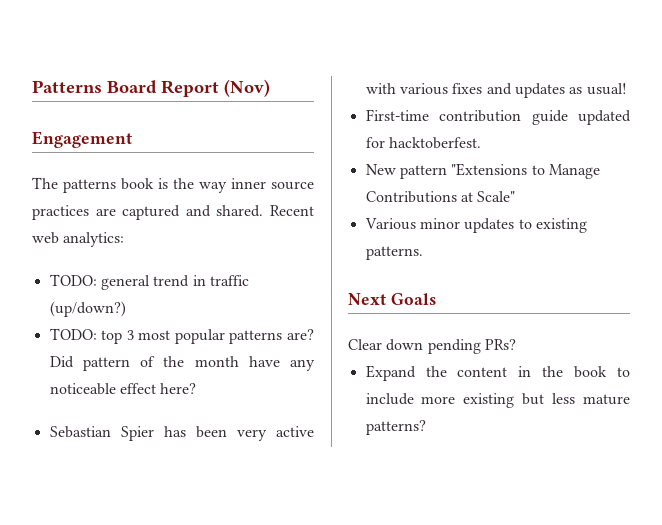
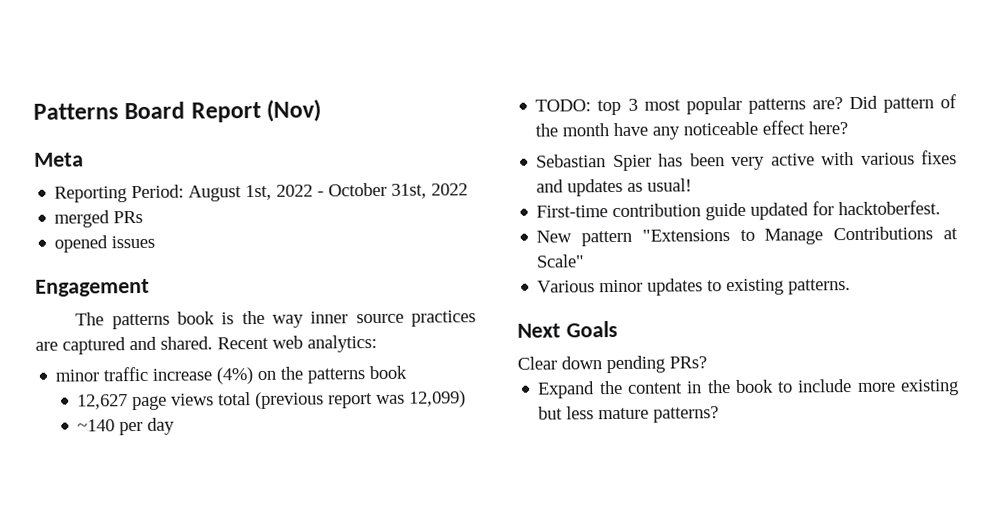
+ Meta
+ Reporting Period: August 1st, 2022 - October 31st, 2022
+ merged PRs
+ opened issues
- TODO: general trend in traffic (up/down?)
+ minor traffic increase (4%) on the patterns book
+ 12,627 page views total (previous report was 12,099)
+ ~140 per day

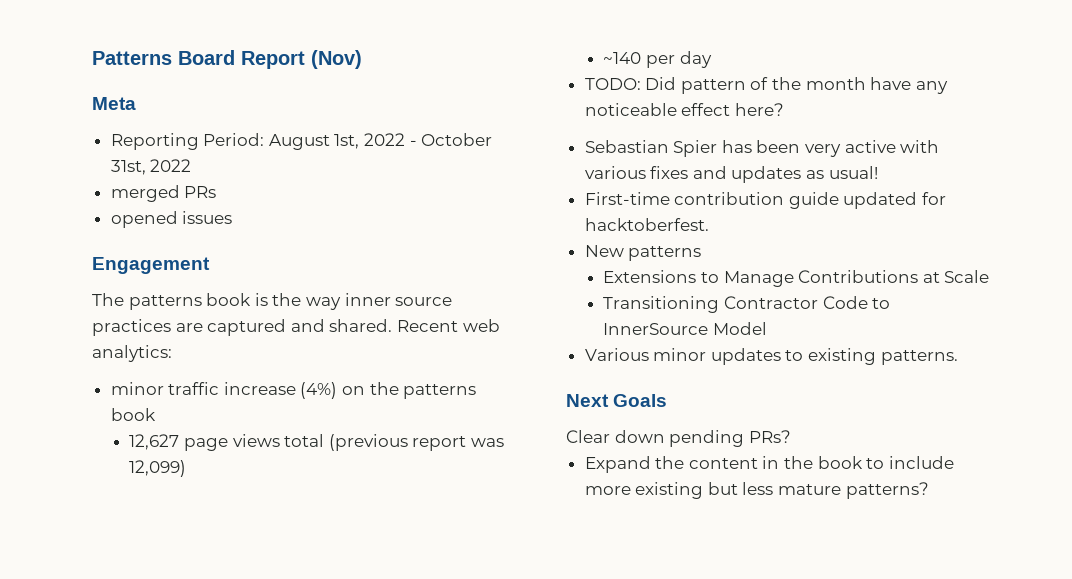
- TODO: top 3 most popular patterns are? Did pattern of the month have any noticeable effect here?
+ TODO: Did pattern of the month have any noticeable effect here?
- New pattern "Extensions to Manage Contributions at Scale"
+ New patterns
+ Extensions to Manage Contributions at Scale
+ Transitioning Contractor Code to InnerSource Model

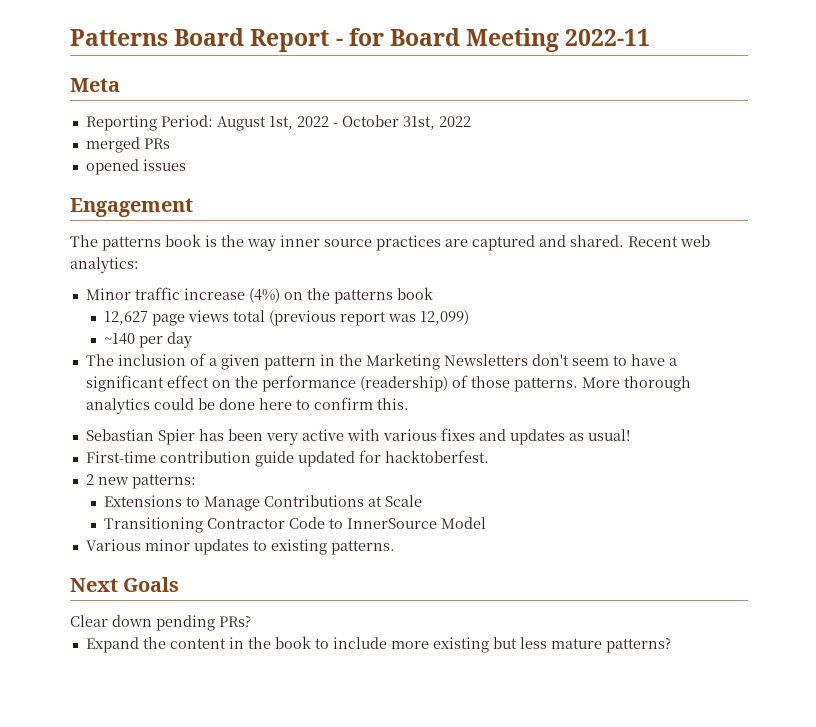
- Patterns Board Report (Nov)
+ Patterns Board Report - for Board Meeting 2022-11
- minor traffic increase (4%) on the patterns book
+ Minor traffic increase (4%) on the patterns book
- TODO: Did pattern of the month have any noticeable effect here?
+ The inclusion of a given pattern in the Marketing Newsletters don't seem to have a significant effect on the performance (readership) of those patterns. More thorough analytics could be done here to confirm this.
- New patterns
+ 2 new patterns:

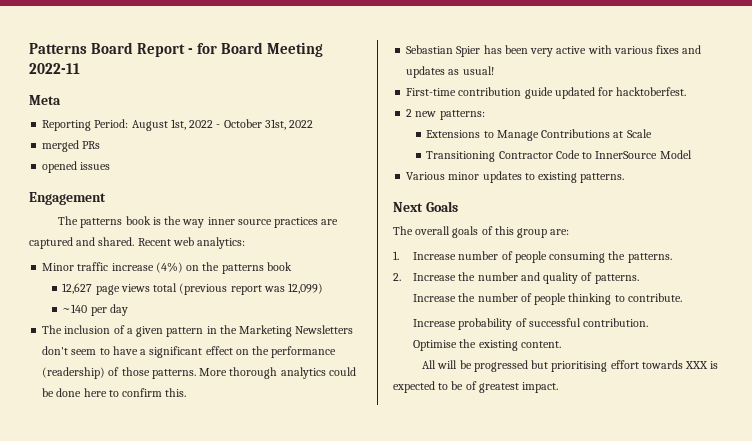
- Clear down pending PRs?
- Expand the content in the book to include more existing but less mature patterns?
+ The overall goals of this group are:
+ 1. Increase number of people consuming the patterns.
+ 2. Increase the number and quality of patterns.
+ Increase the number of people thinking to contribute.
+ Increase probability of successful contribution.
+ Optimise the existing content.
+ All will be progressed but prioritising effort towards XXX is expected to be of greatest impact.

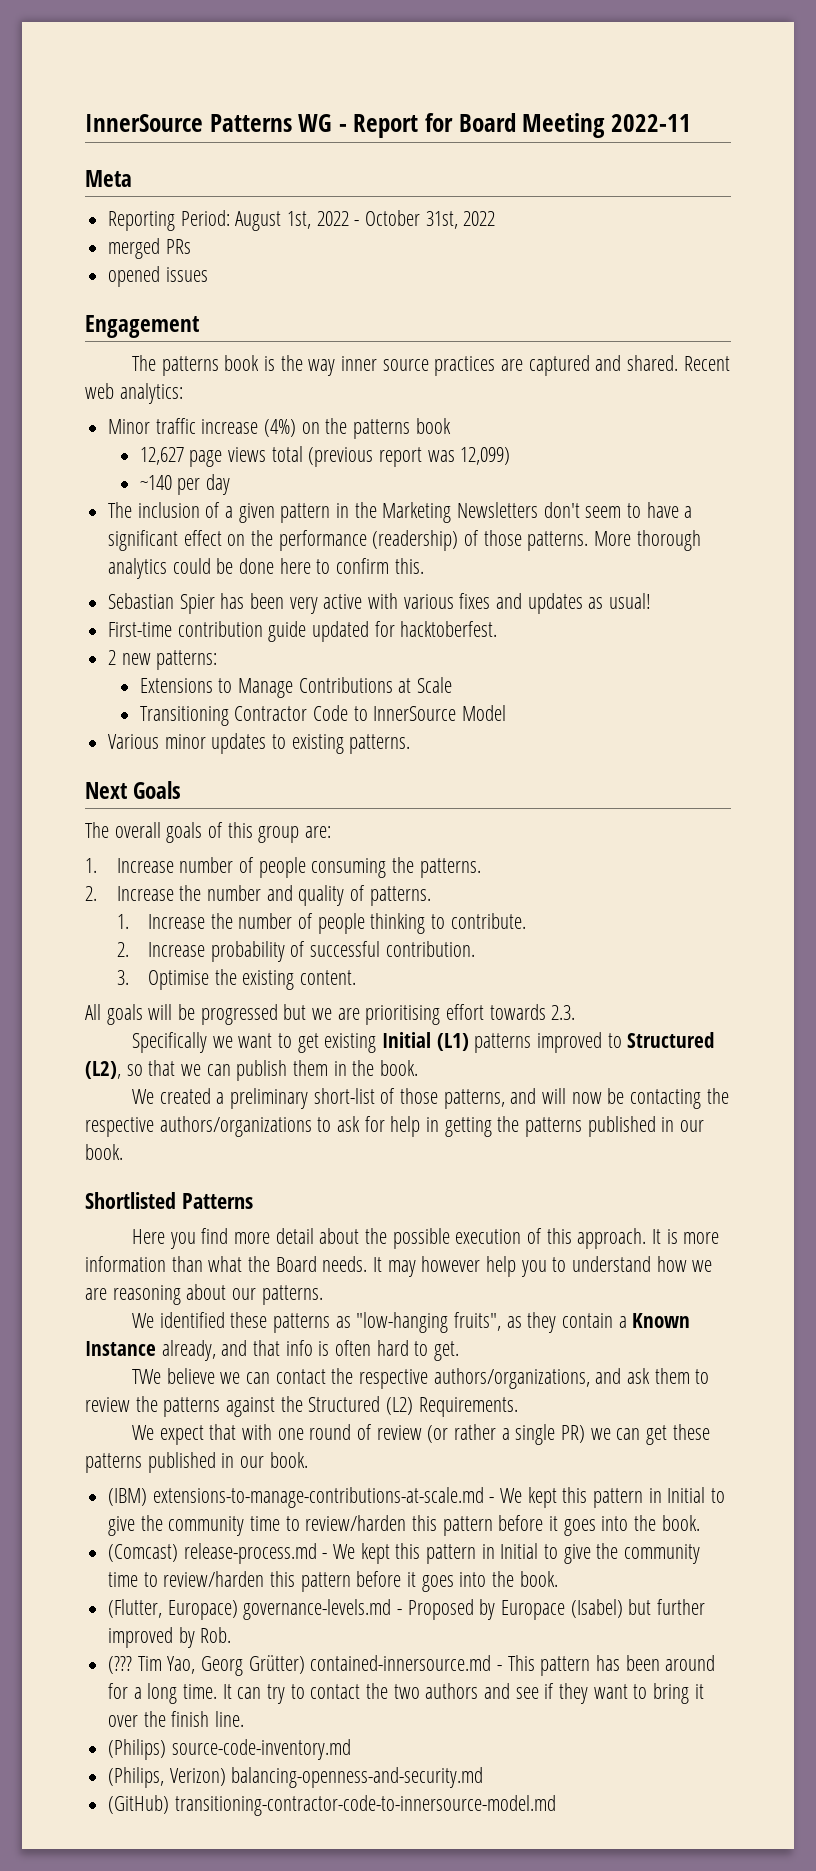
- Patterns Board Report - for Board Meeting 2022-11
+ InnerSource Patterns WG - Report for Board Meeting 2022-11
- Increase the number of people thinking to contribute.
+ 1. Increase the number of people thinking to contribute.
- Increase probability of successful contribution.
+ 2. Increase probability of successful contribution.
- Optimise the existing content.
+ 3. Optimise the existing content.
- All will be progressed but prioritising effort towards XXX is expected to be of greatest impact.
+ All goals will be progressed but we are prioritising effort towards 2.3.
+ Specifically we want to get existing Initial (L1) patterns improved to Structured (L2), so that we can publish them in the book.
+ We created a preliminary short-list of those patterns, and will now be contacting the respective authors/organizations to ask for help in getting the patterns published in our book.
+ Shortlisted Patterns
+ Here you find more detail about the possible execution of this approach. It is more information than what the Board needs. It may however help you to understand how we are reasoning about our patterns.
+ We identified these patterns as "low-hanging fruits", as they contain a Known Instance already, and that info is often hard to get.
+ TWe believe we can contact the respective authors/organizations, and ask them to review the patterns against the Structured (L2) Requirements.
+ We expect that with one round of review (or rather a single PR) we can get these patterns published in our book.
+ (IBM) extensions-to-manage-contributions-at-scale.md - We kept this pattern in Initial to give the community time to review/harden this pattern before it goes into the book.
+ (Comcast) release-process.md - We kept this pattern in Initial to give the community time to review/harden this pattern before it goes into the book.
+ (Flutter, Europace) governance-levels.md - Proposed by Europace (Isabel) but further improved by Rob.
+ (??? Tim Yao, Georg Grütter) contained-innersource.md - This pattern has been around for a long time. It can try to contact the two authors and see if they want to bring it over the finish line.
+ (Philips) source-code-inventory.md
+ (Philips, Verizon) balancing-openness-and-security.md
+ (GitHub) transitioning-contractor-code-to-innersource-model.md

